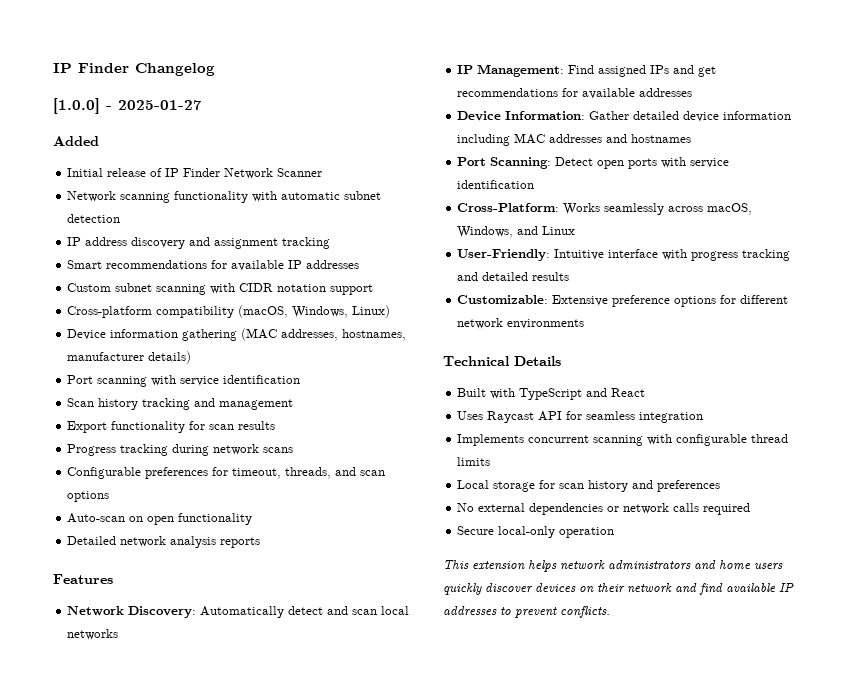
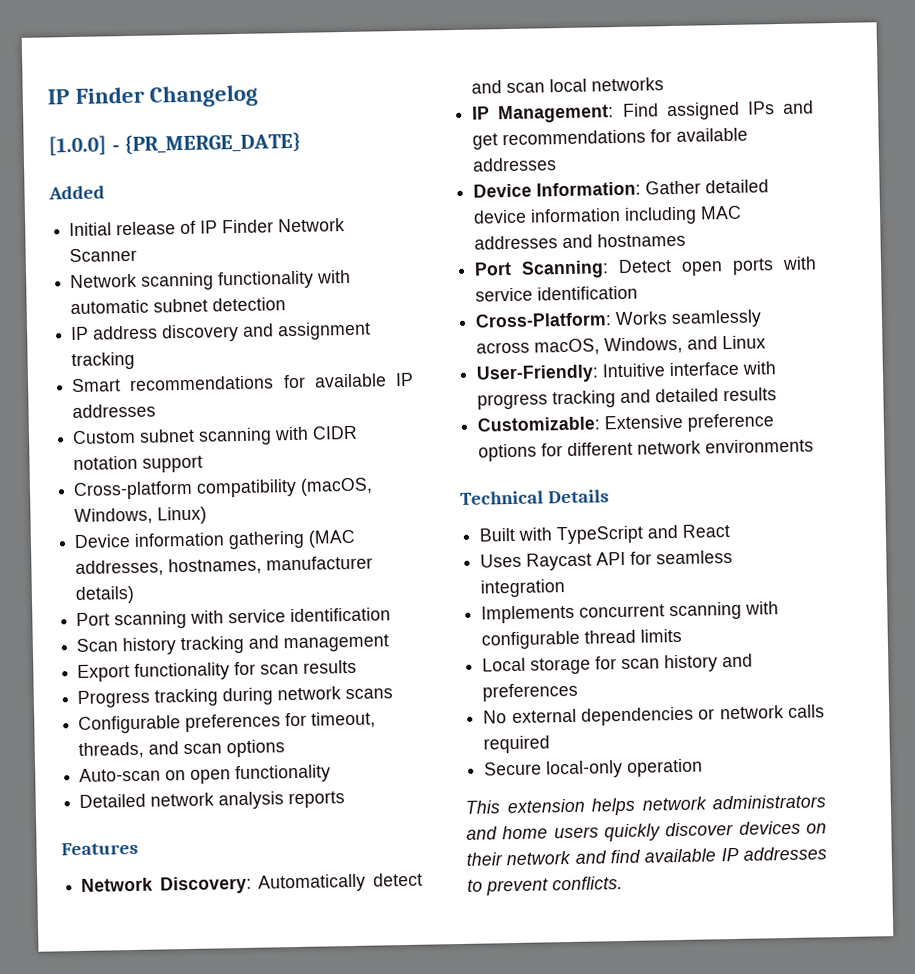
- [1.0.0] - 2025-01-27
+ [1.0.0] - {PR_MERGE_DATE}

